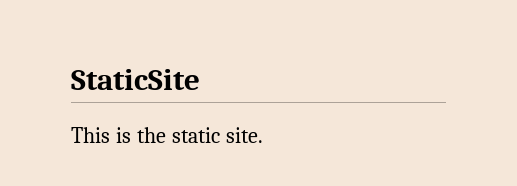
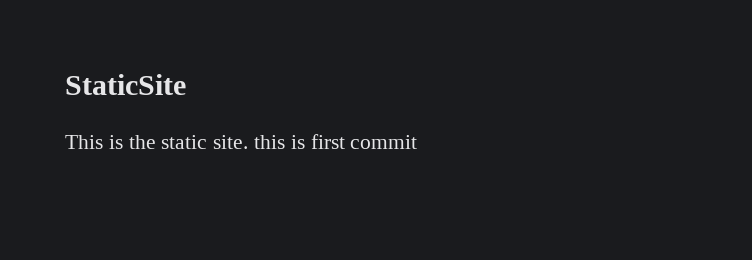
- This is the static site.
+ This is the static site. this is first commit

